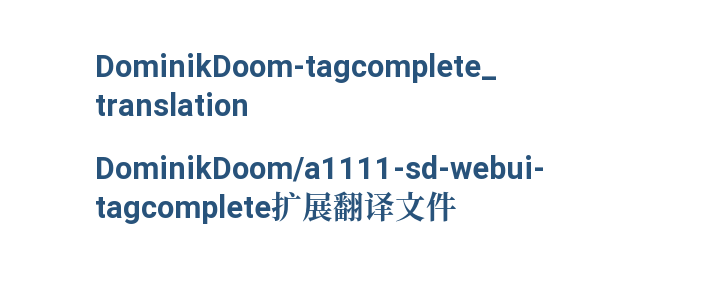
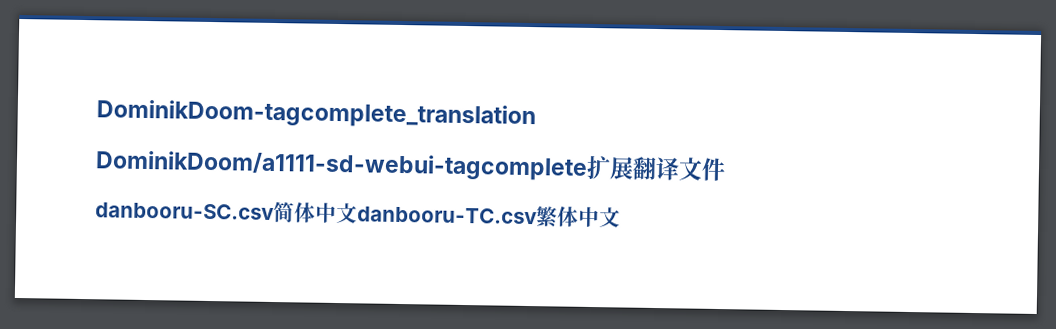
+ danbooru-SC.csv简体中文danbooru-TC.csv繁体中文

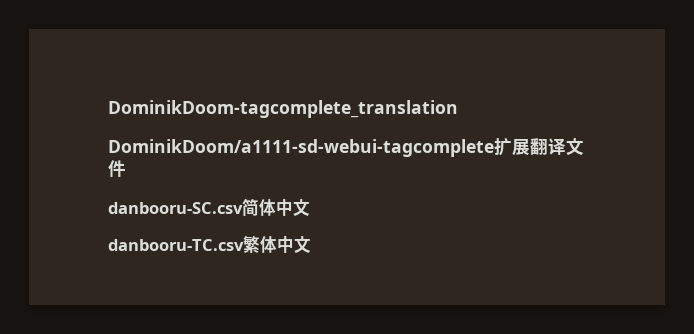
- danbooru-SC.csv简体中文danbooru-TC.csv繁体中文
+ danbooru-SC.csv简体中文
+ danbooru-TC.csv繁体中文

